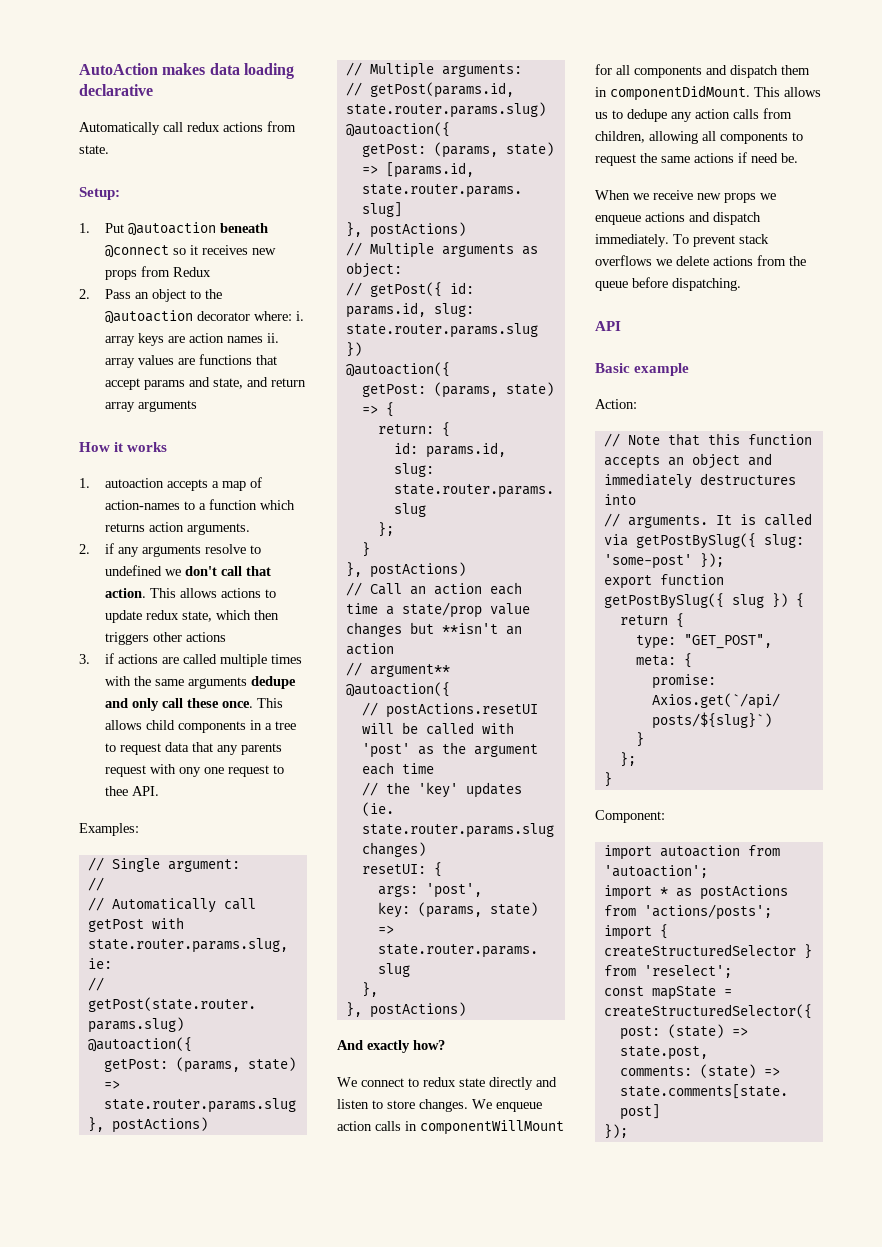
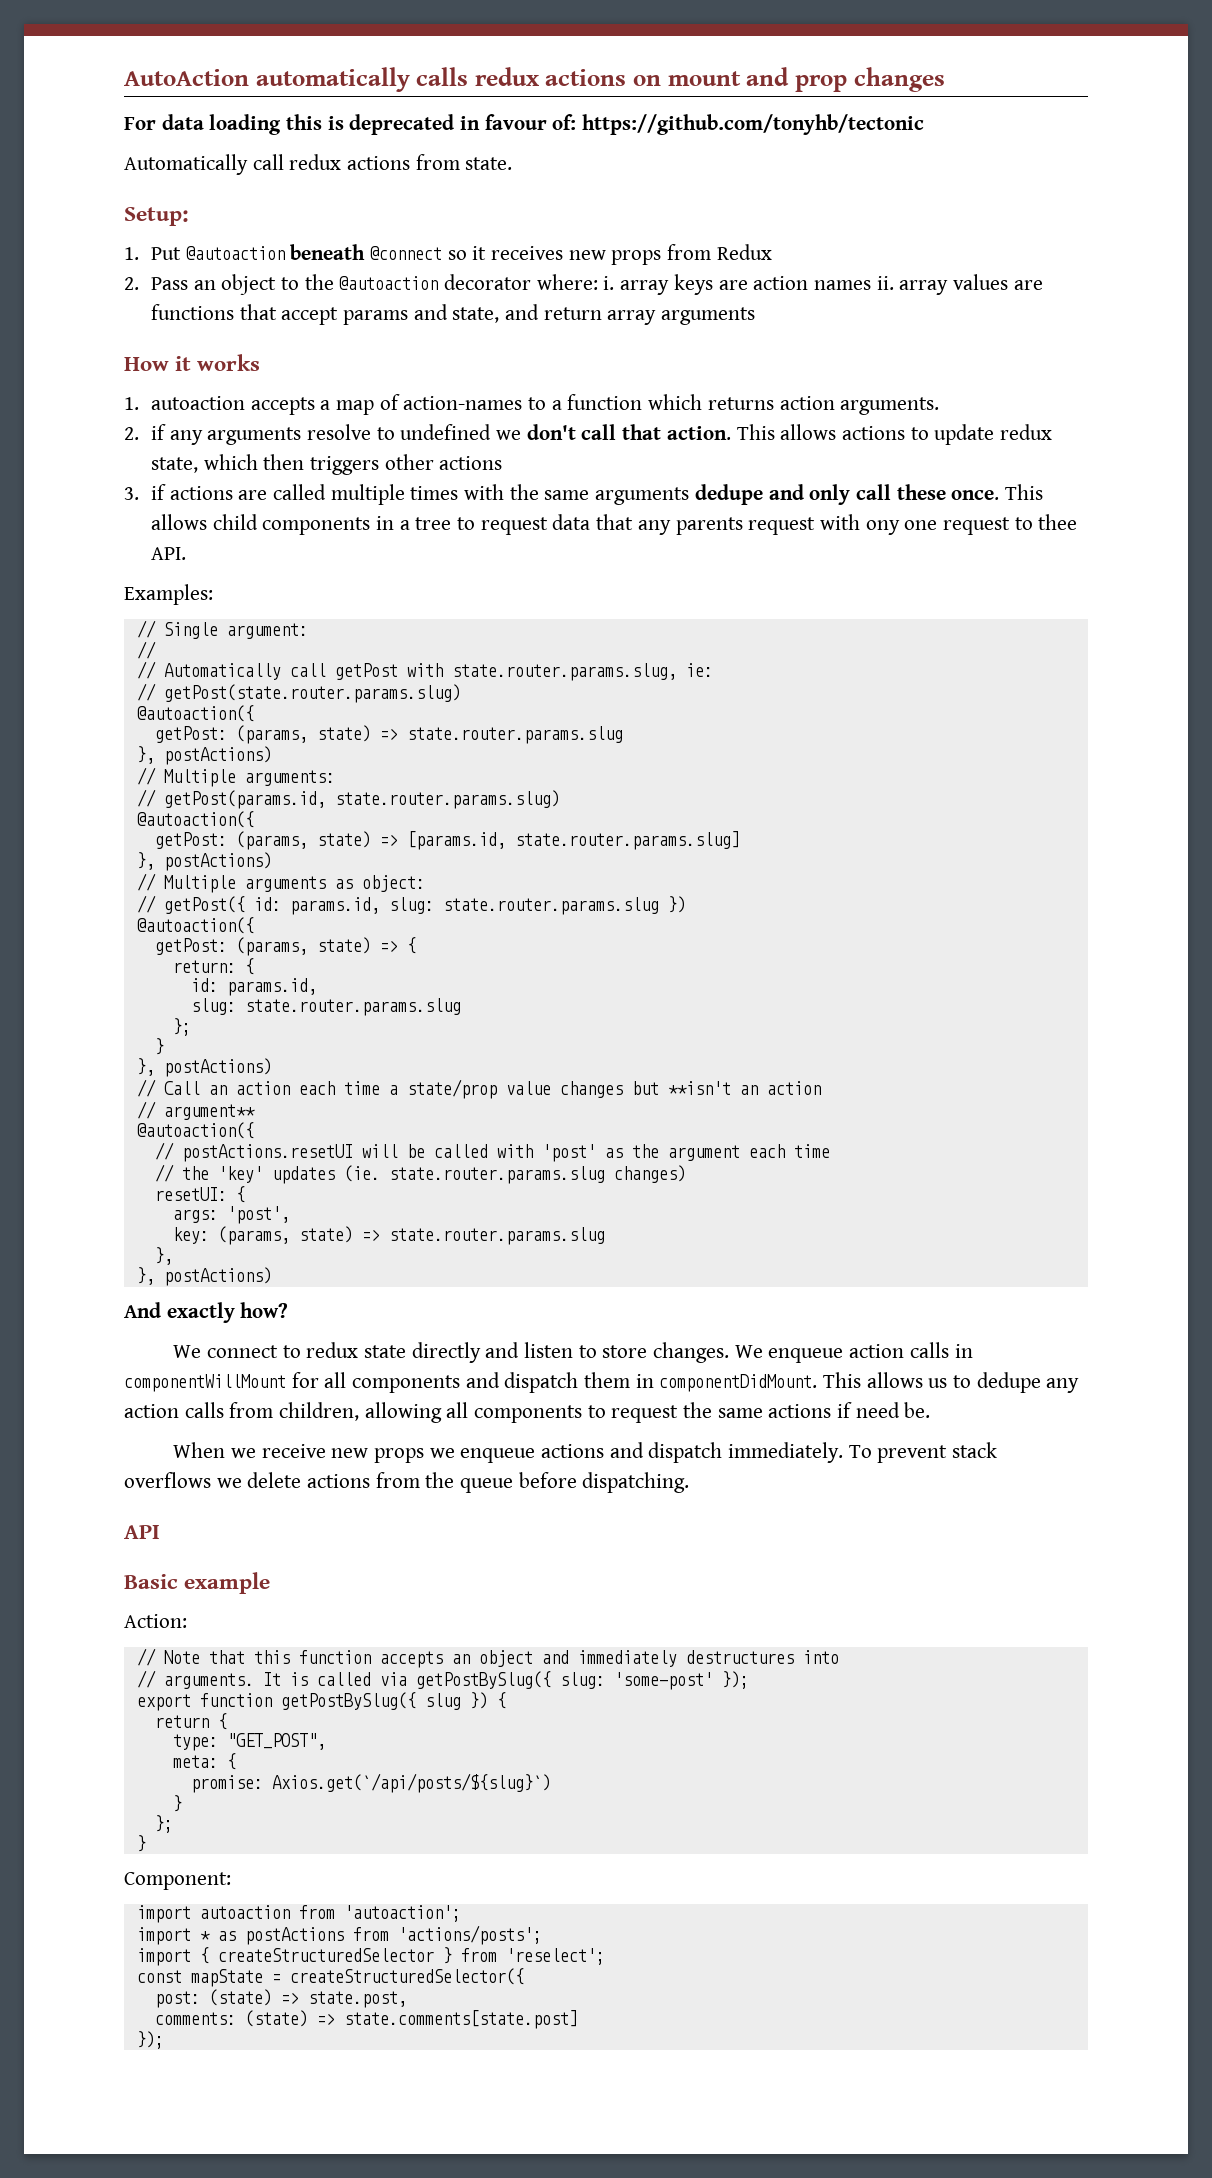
- AutoAction makes data loading declarative
+ AutoAction automatically calls redux actions on mount and prop changes
+ For data loading this is deprecated in favour of: https://github.com/tonyhb/tectonic

